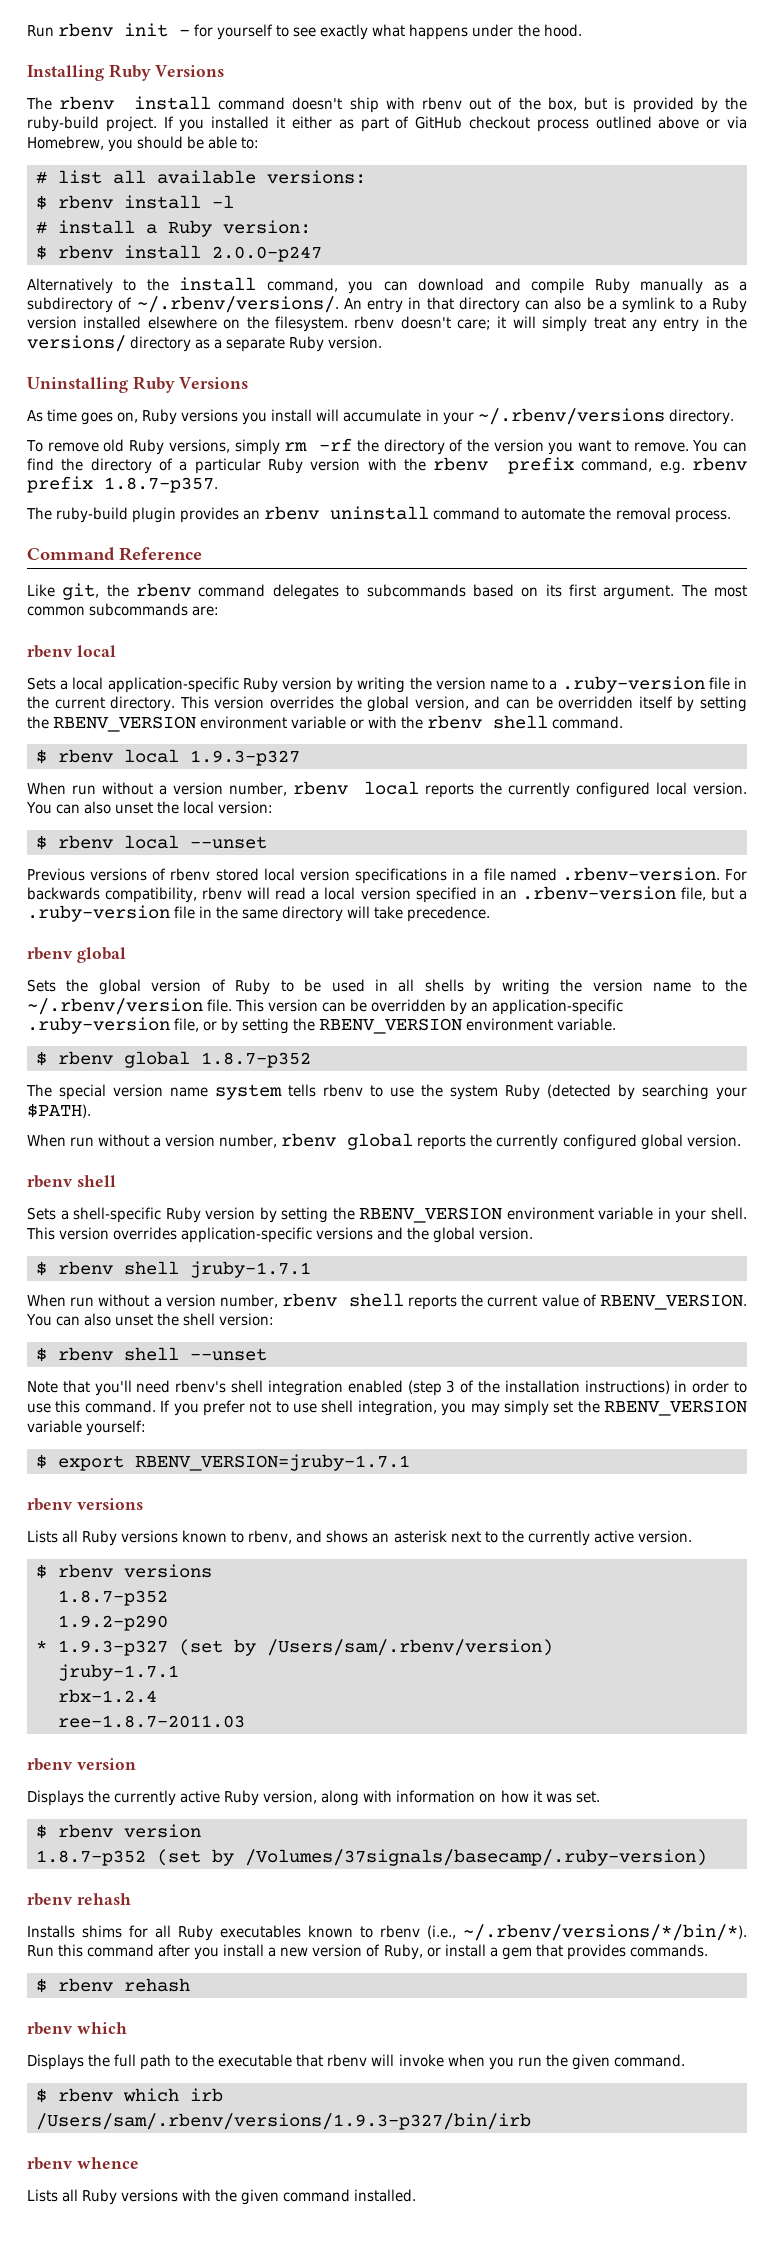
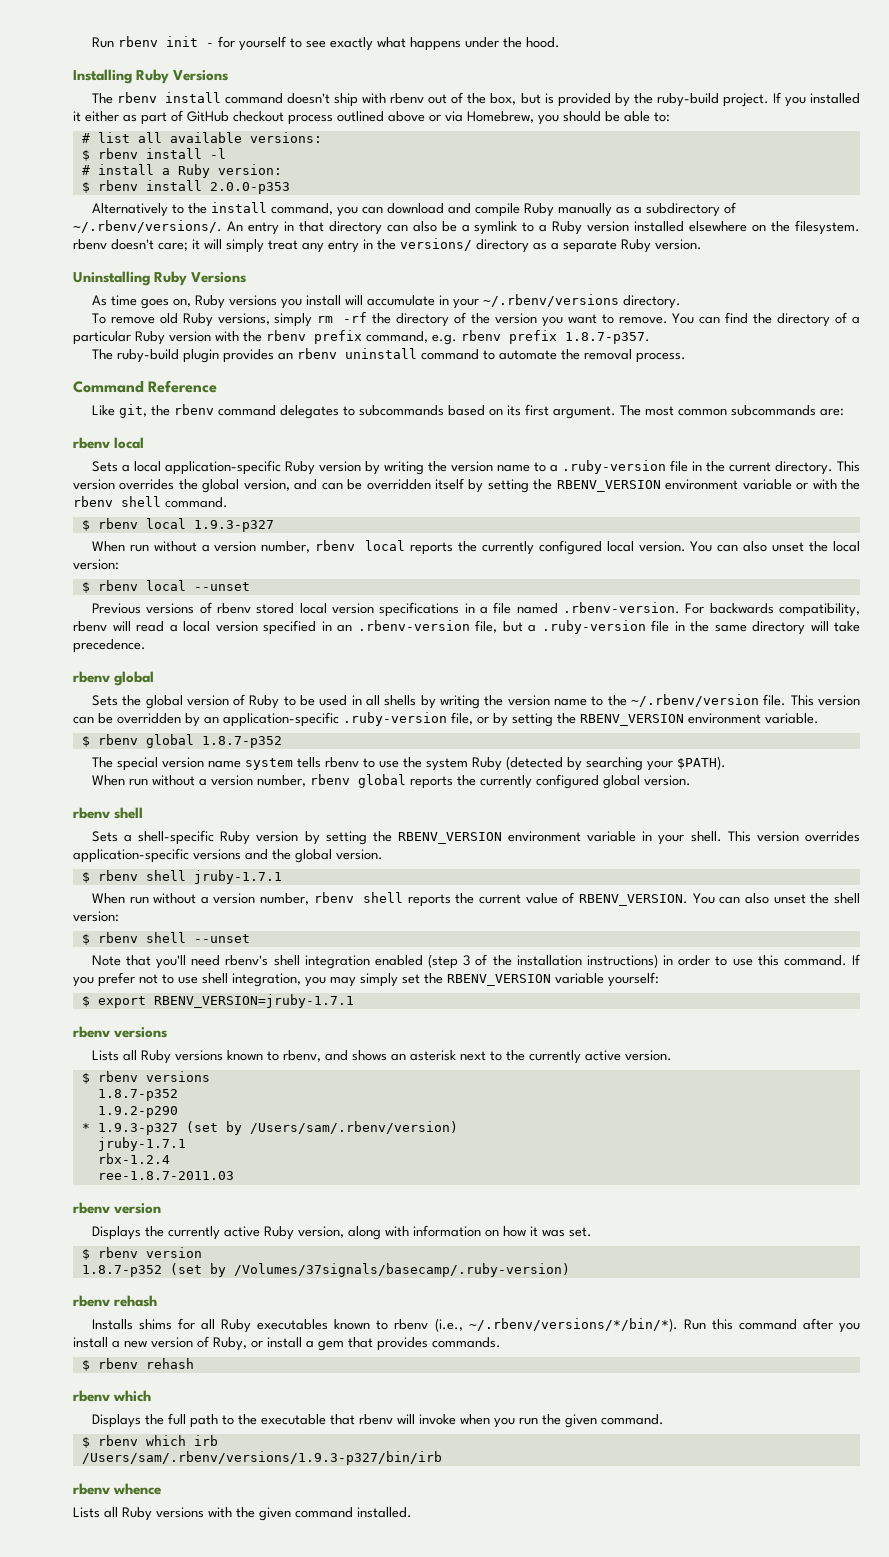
- $ rbenv install 2.0.0-p247
+ $ rbenv install 2.0.0-p353

